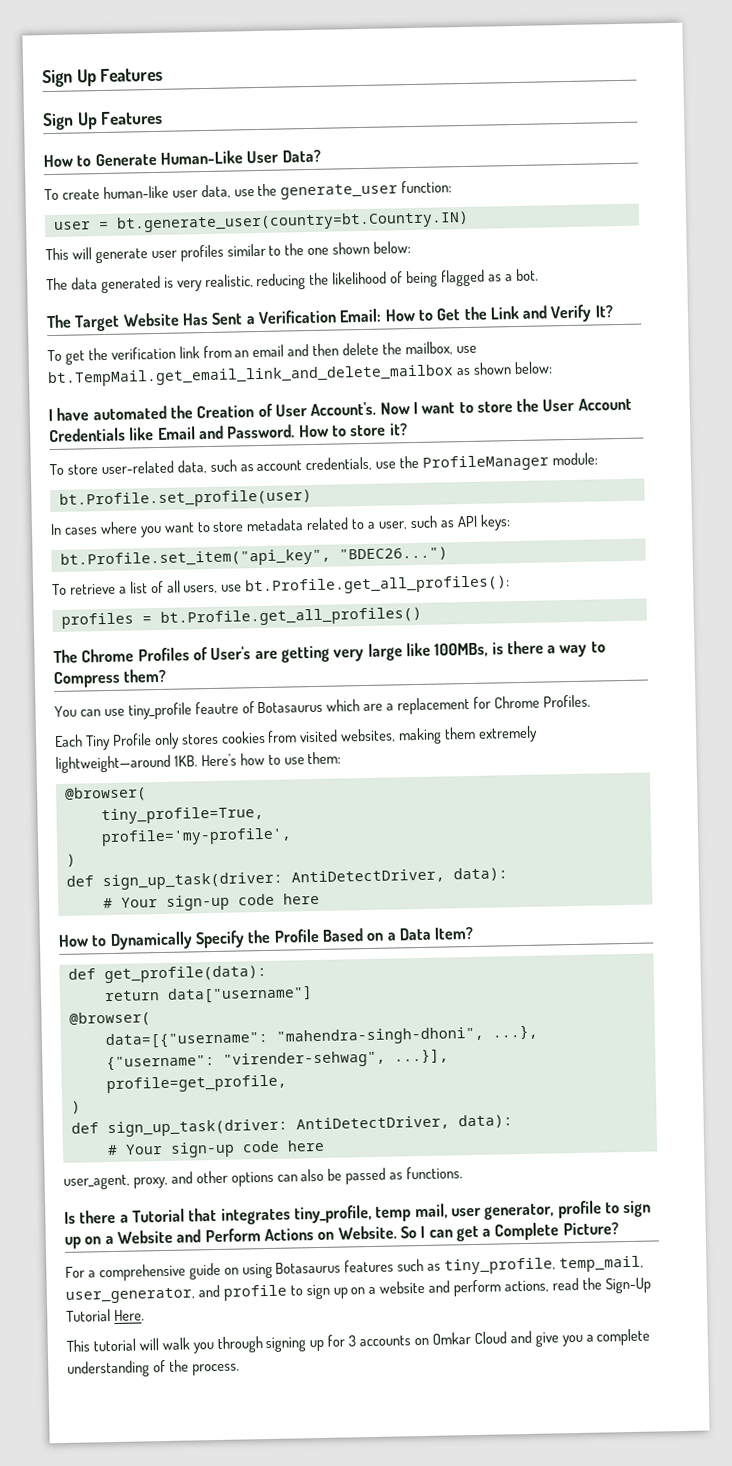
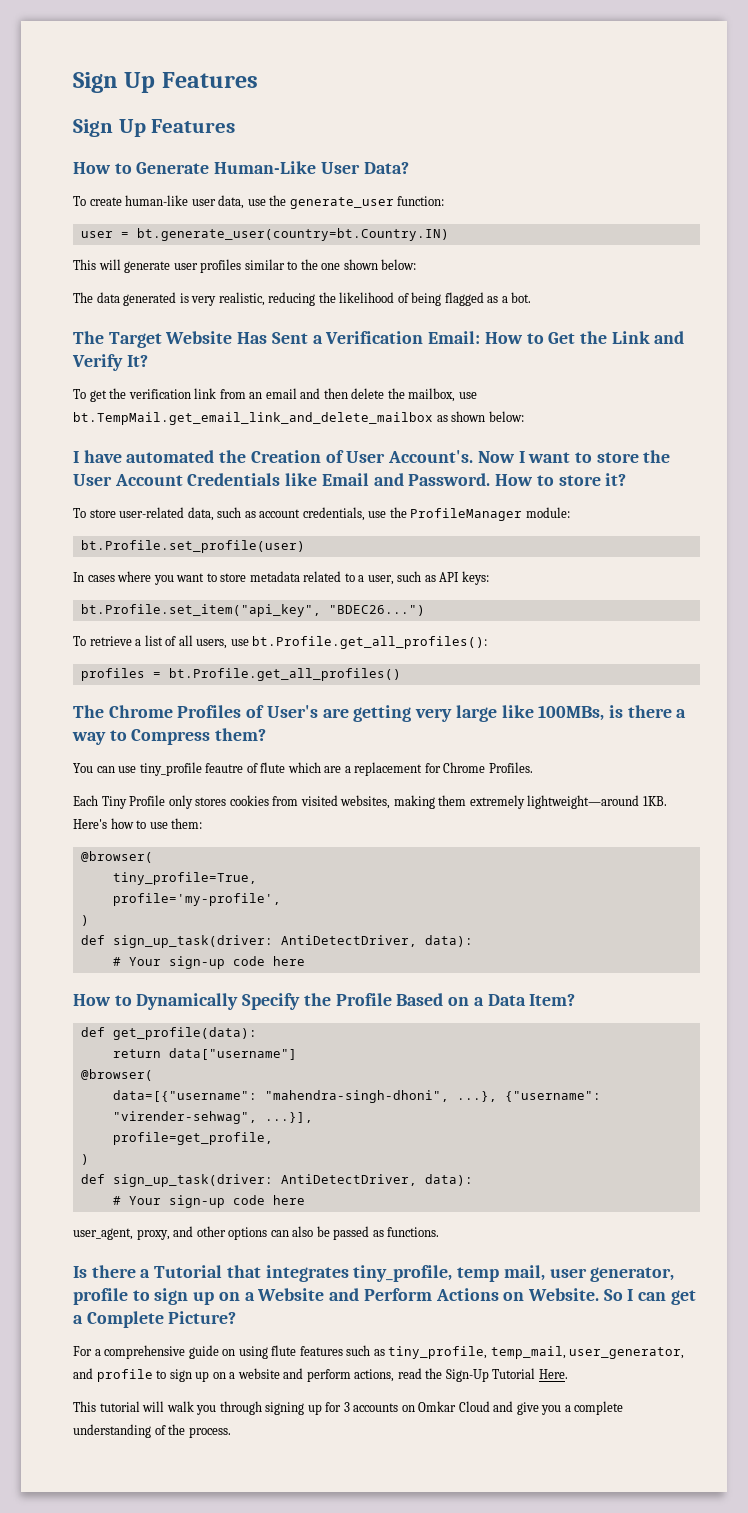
- You can use tiny_profile feautre of Botasaurus which are a replacement for Chrome Profiles.
+ You can use tiny_profile feautre of flute which are a replacement for Chrome Profiles.
- For a comprehensive guide on using Botasaurus features such as tiny_profile, temp_mail, user_generator, and profile to sign up on a website and perform actions, read the Sign-Up Tutorial Here.
+ For a comprehensive guide on using flute features such as tiny_profile, temp_mail, user_generator, and profile to sign up on a website and perform actions, read the Sign-Up Tutorial Here.

